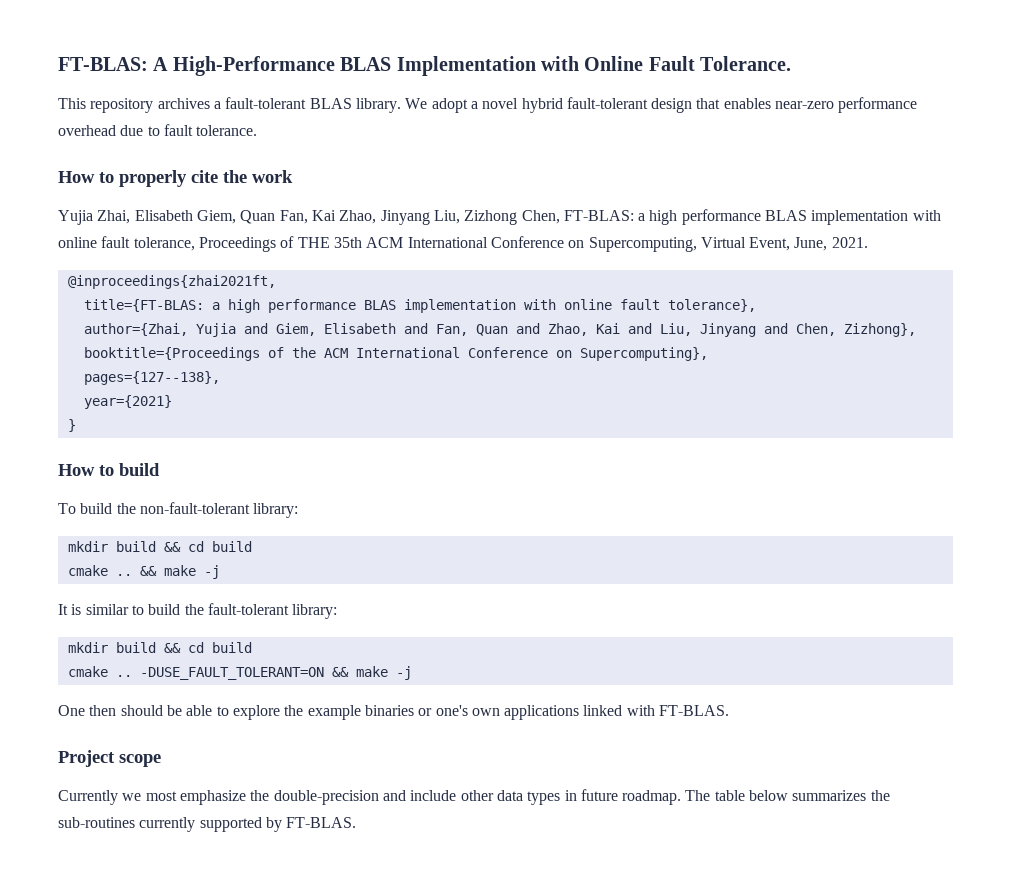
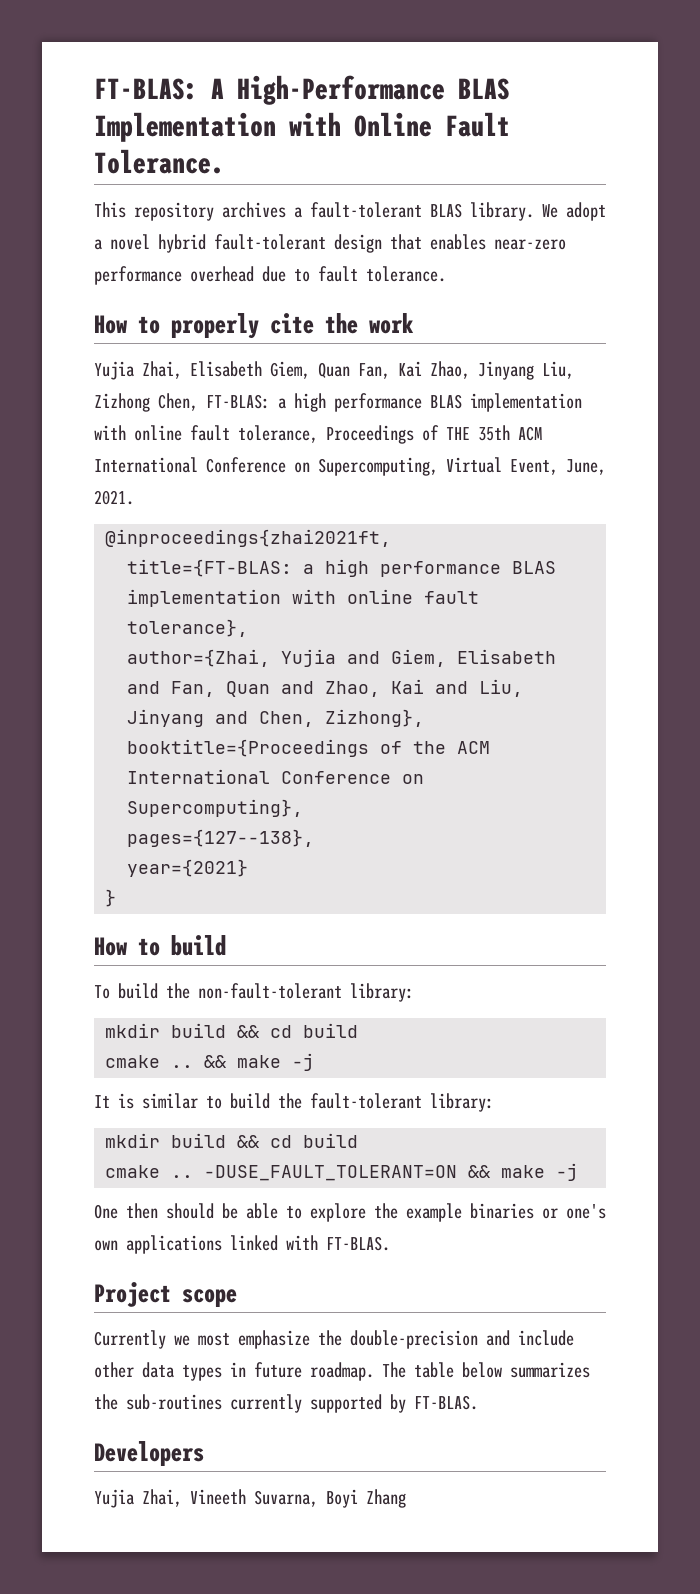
+ Developers
+ Yujia Zhai, Vineeth Suvarna, Boyi Zhang

